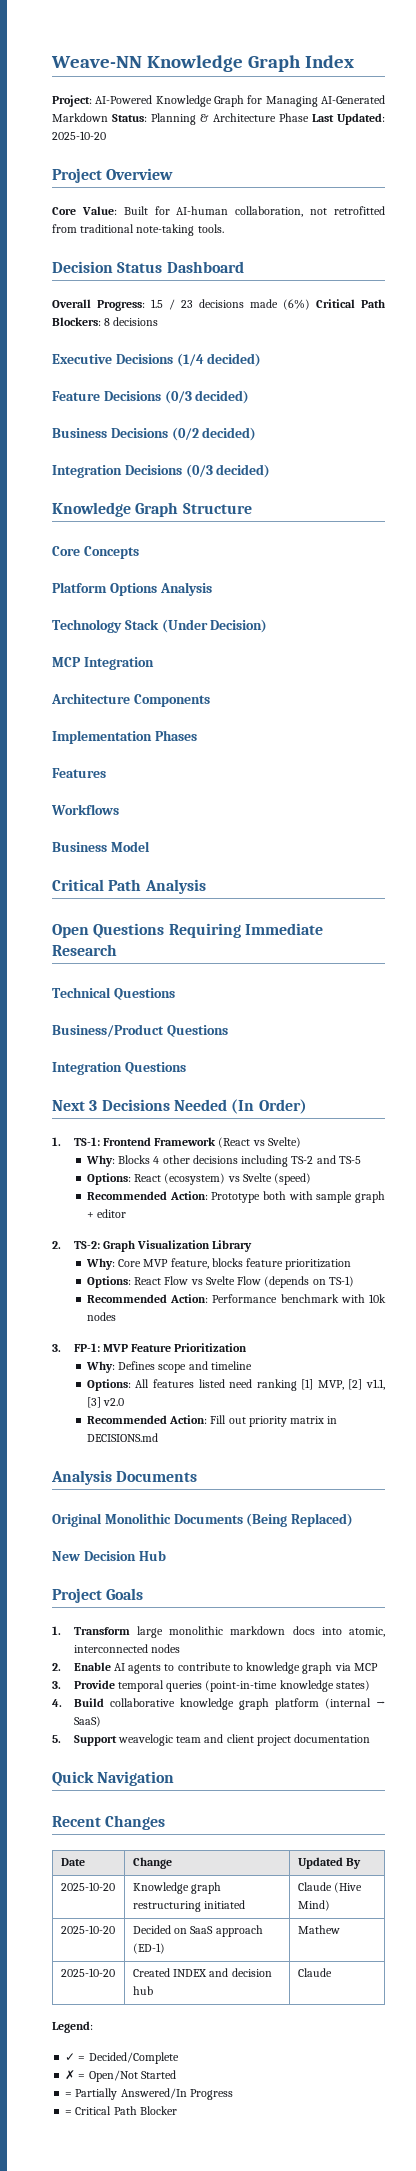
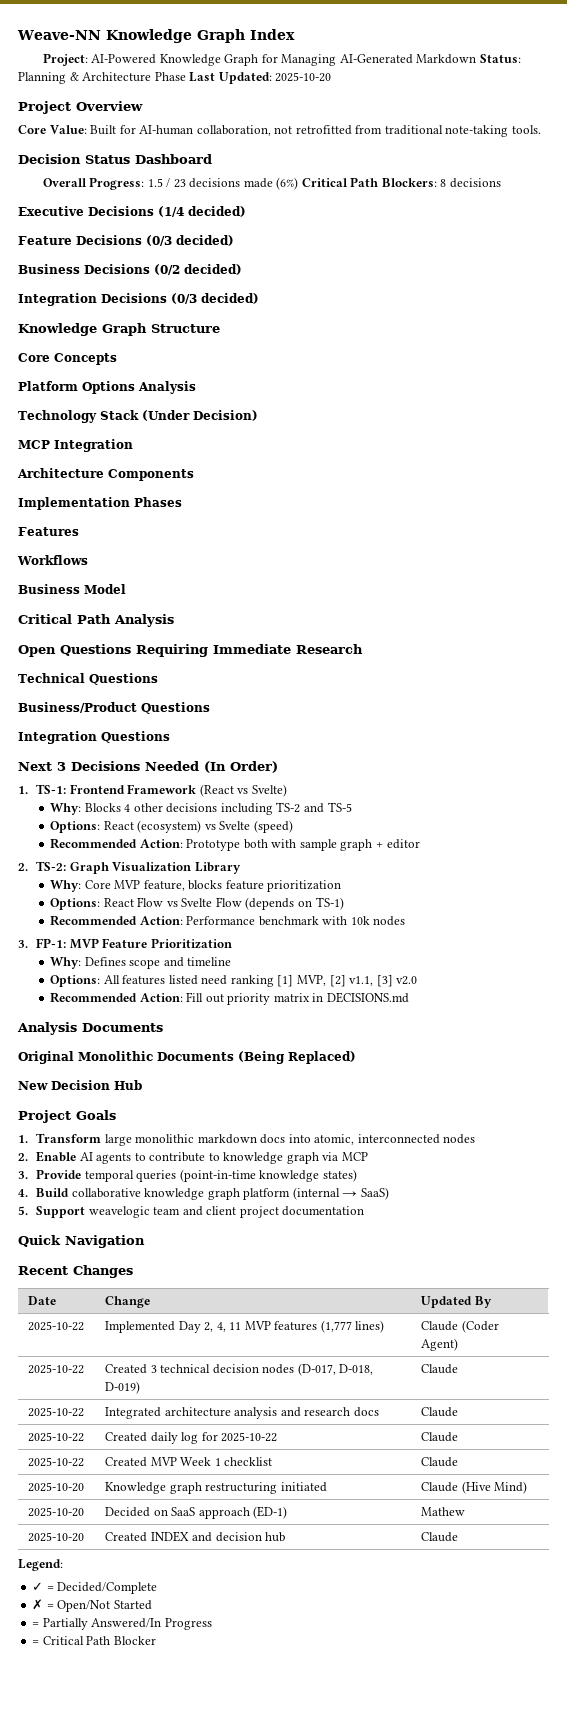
+ 2025-10-22 | Implemented Day 2, 4, 11 MVP features (1,777 lines) | Claude (Coder Agent)
+ 2025-10-22 | Created 3 technical decision nodes (D-017, D-018, D-019) | Claude
+ 2025-10-22 | Integrated architecture analysis and research docs | Claude
+ 2025-10-22 | Created daily log for 2025-10-22 | Claude
+ 2025-10-22 | Created MVP Week 1 checklist | Claude

